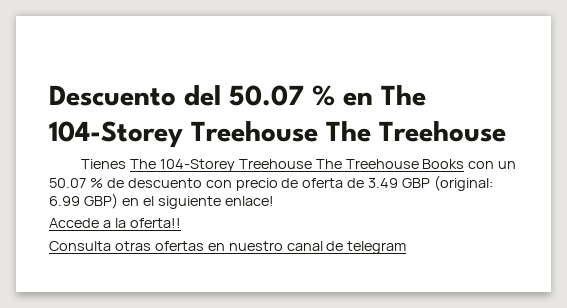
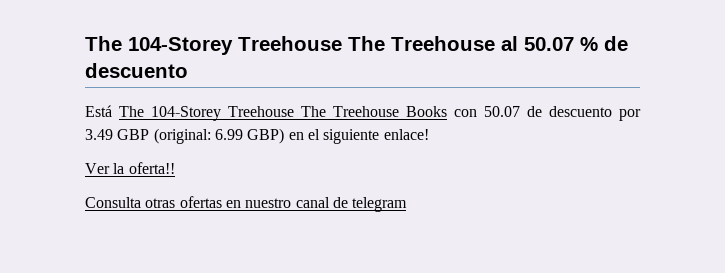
- Descuento del 50.07 % en The 104-Storey Treehouse The Treehouse
- Tienes The 104-Storey Treehouse The Treehouse Books con un 50.07 % de descuento con precio de oferta de 3.49 GBP (original: 6.99 GBP) en el siguiente enlace!
+ The 104-Storey Treehouse The Treehouse al 50.07 % de descuento
+ Está The 104-Storey Treehouse The Treehouse Books con 50.07 de descuento por 3.49 GBP (original: 6.99 GBP) en el siguiente enlace!
- Accede a la oferta!!
+ Ver la oferta!!

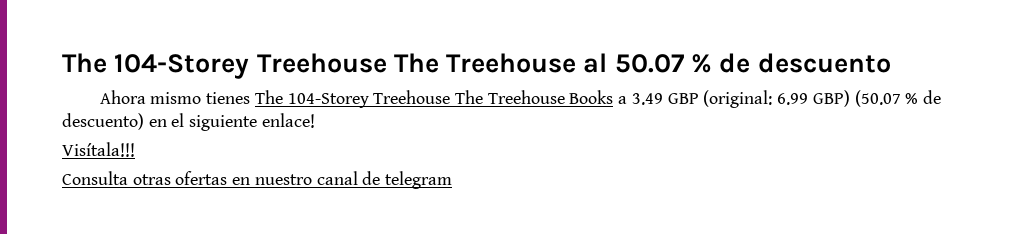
- Está The 104-Storey Treehouse The Treehouse Books con 50.07 de descuento por 3.49 GBP (original: 6.99 GBP) en el siguiente enlace!
+ Ahora mismo tienes The 104-Storey Treehouse The Treehouse Books a 3.49 GBP (original: 6.99 GBP) (50.07 % de descuento) en el siguiente enlace!
- Ver la oferta!!
+ Visítala!!!

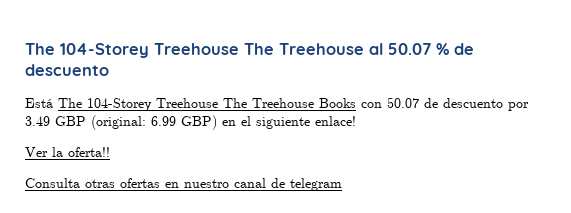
- Ahora mismo tienes The 104-Storey Treehouse The Treehouse Books a 3.49 GBP (original: 6.99 GBP) (50.07 % de descuento) en el siguiente enlace!
+ Está The 104-Storey Treehouse The Treehouse Books con 50.07 de descuento por 3.49 GBP (original: 6.99 GBP) en el siguiente enlace!
- Visítala!!!
+ Ver la oferta!!

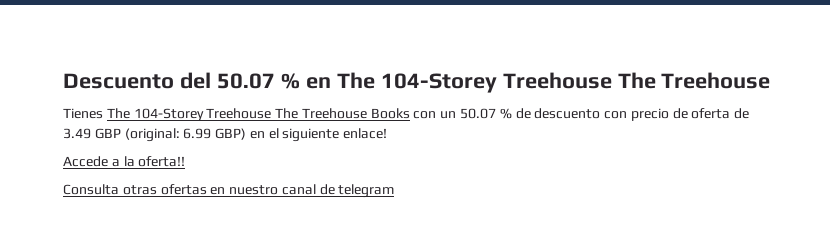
- The 104-Storey Treehouse The Treehouse al 50.07 % de descuento
- Está The 104-Storey Treehouse The Treehouse Books con 50.07 de descuento por 3.49 GBP (original: 6.99 GBP) en el siguiente enlace!
+ Descuento del 50.07 % en The 104-Storey Treehouse The Treehouse
+ Tienes The 104-Storey Treehouse The Treehouse Books con un 50.07 % de descuento con precio de oferta de 3.49 GBP (original: 6.99 GBP) en el siguiente enlace!
- Ver la oferta!!
+ Accede a la oferta!!

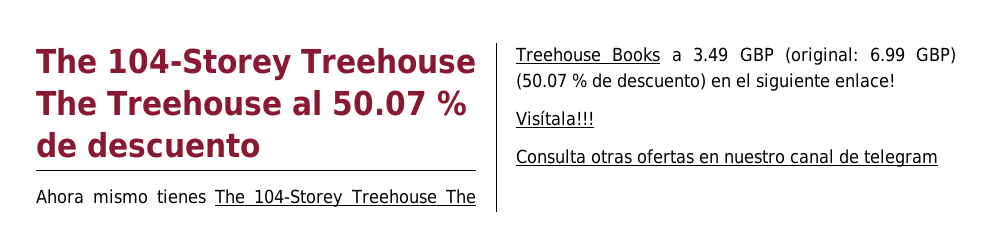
- Descuento del 50.07 % en The 104-Storey Treehouse The Treehouse
- Tienes The 104-Storey Treehouse The Treehouse Books con un 50.07 % de descuento con precio de oferta de 3.49 GBP (original: 6.99 GBP) en el siguiente enlace!
+ The 104-Storey Treehouse The Treehouse al 50.07 % de descuento
+ Ahora mismo tienes The 104-Storey Treehouse The Treehouse Books a 3.49 GBP (original: 6.99 GBP) (50.07 % de descuento) en el siguiente enlace!
- Accede a la oferta!!
+ Visítala!!!

